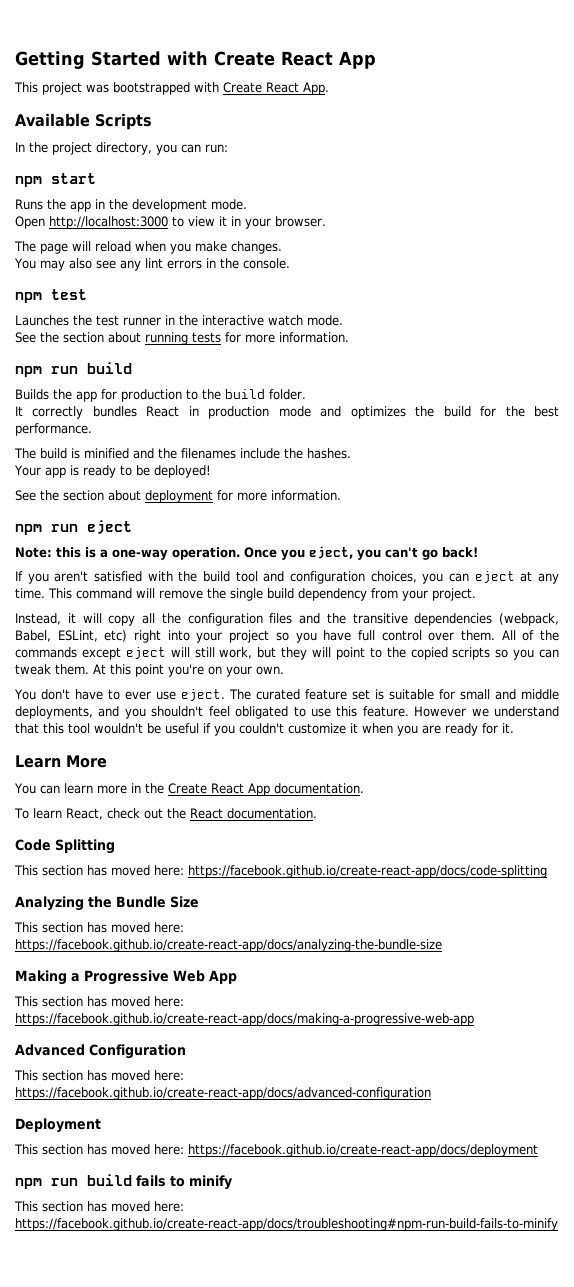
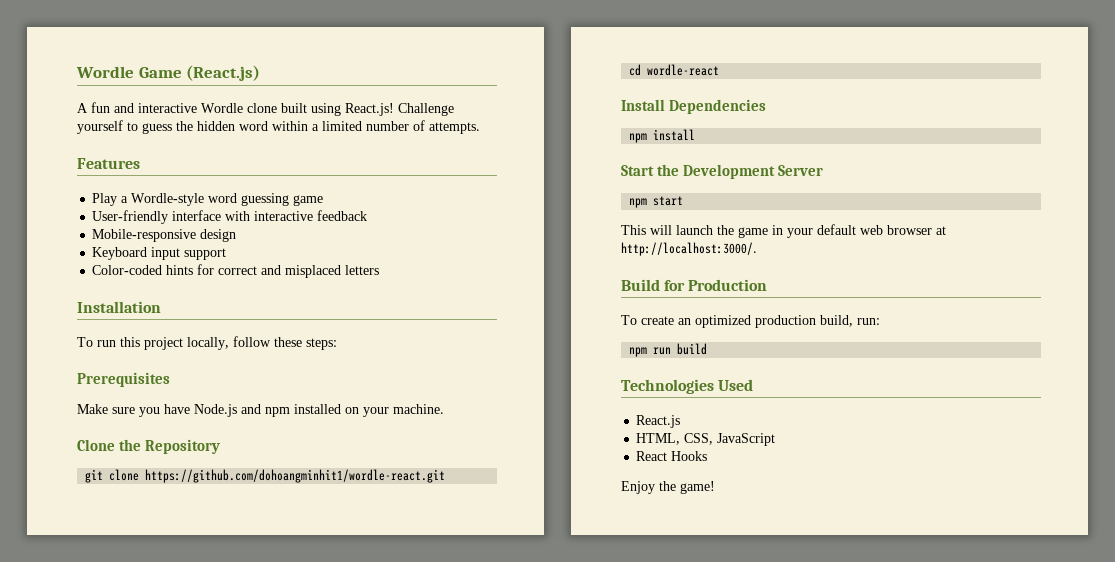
- Getting Started with Create React App
- This project was bootstrapped with Create React App.
- Available Scripts
- In the project directory, you can run:
+ Wordle Game (React.js)
+ A fun and interactive Wordle clone built using React.js! Challenge yourself to guess the hidden word within a limited number of attempts.
+ Features
+ Play a Wordle-style word guessing game
+ User-friendly interface with interactive feedback
+ Mobile-responsive design
+ Keyboard input support
+ Color-coded hints for correct and misplaced letters
+ Installation
+ To run this project locally, follow these steps:
+ Prerequisites
+ Make sure you have Node.js and npm installed on your machine.
+ Clone the Repository
+ git clone https://github.com/dohoangminhit1/wordle-react.git
+ cd wordle-react
+ Install Dependencies
+ npm install
+ Start the Development Server
  npm start
- Runs the app in the development mode.
- Open http://localhost:3000 to view it in your browser.
- The page will reload when you make changes.
- You may also see any lint errors in the console.
- npm test
- Launches the test runner in the interactive watch mode.
- See the section about running tests for more information.
+ This will launch the game in your default web browser at http://localhost:3000/.
+ Build for Production
+ To create an optimized production build, run:
  npm run build
- Builds the app for production to the build folder.
- It correctly bundles React in production mode and optimizes the build for the best performance.
- The build is minified and the filenames include the hashes.
- Your app is ready to be deployed!
- See the section about deployment for more information.
- npm run eject
- Note: this is a one-way operation. Once you eject, you can't go back!
- If you aren't satisfied with the build tool and configuration choices, you can eject at any time. This command will remove the single build dependency from your project.
- Instead, it will copy all the configuration files and the transitive dependencies (webpack, Babel, ESLint, etc) right into your project so you have full control over them. All of the commands except eject will still work, but they will point to the copied scripts so you can tweak them. At this point you're on your own.
- You don't have to ever use eject. The curated feature set is suitable for small and middle deployments, and you shouldn't feel obligated to use this feature. However we understand that this tool wouldn't be useful if you couldn't customize it when you are ready for it.
- Learn More
- You can learn more in the Create React App documentation.
- To learn React, check out the React documentation.
- Code Splitting
- This section has moved here: https://facebook.github.io/create-react-app/docs/code-splitting
- Analyzing the Bundle Size
- This section has moved here: https://facebook.github.io/create-react-app/docs/analyzing-the-bundle-size
- Making a Progressive Web App
- This section has moved here: https://facebook.github.io/create-react-app/docs/making-a-progressive-web-app
- Advanced Configuration
- This section has moved here: https://facebook.github.io/create-react-app/docs/advanced-configuration
- Deployment
- This section has moved here: https://facebook.github.io/create-react-app/docs/deployment
- npm run build fails to minify
- This section has moved here: https://facebook.github.io/create-react-app/docs/troubleshooting#npm-run-build-fails-to-minify
+ Technologies Used
+ React.js
+ HTML, CSS, JavaScript
+ React Hooks
+ Enjoy the game!

